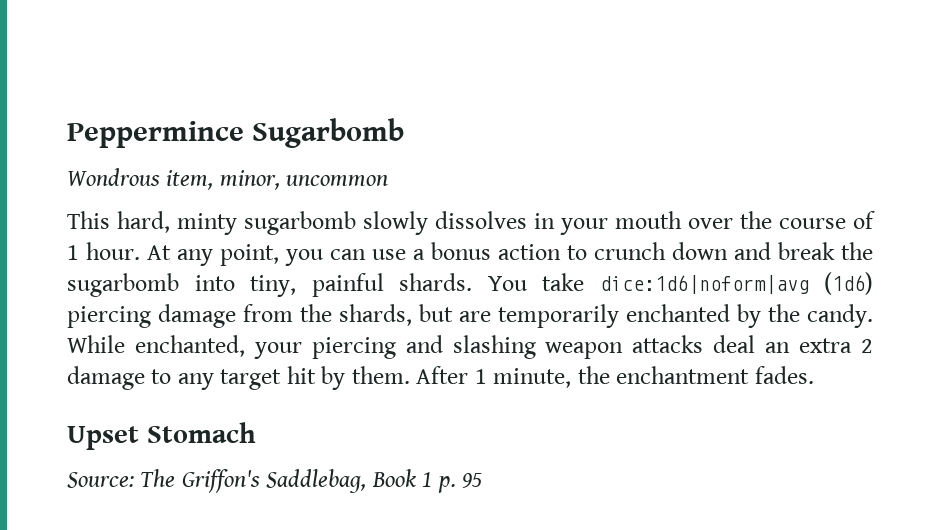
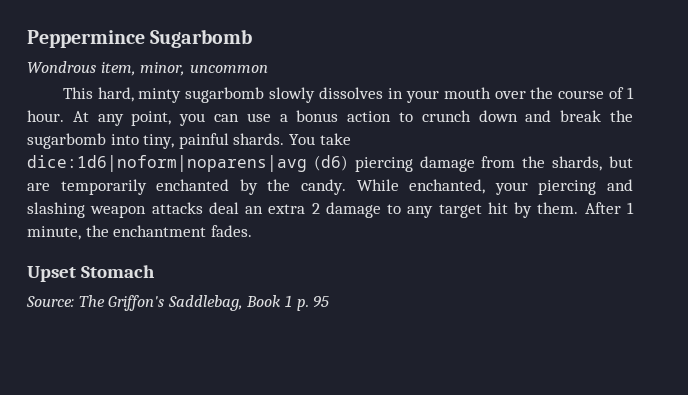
- You take dice:1d6|noform|avg (1d6) piercing damage from the shards, but are temporarily enchanted by the candy.
+ You take dice:1d6|noform|noparens|avg (d6) piercing damage from the shards, but are temporarily enchanted by the candy.

